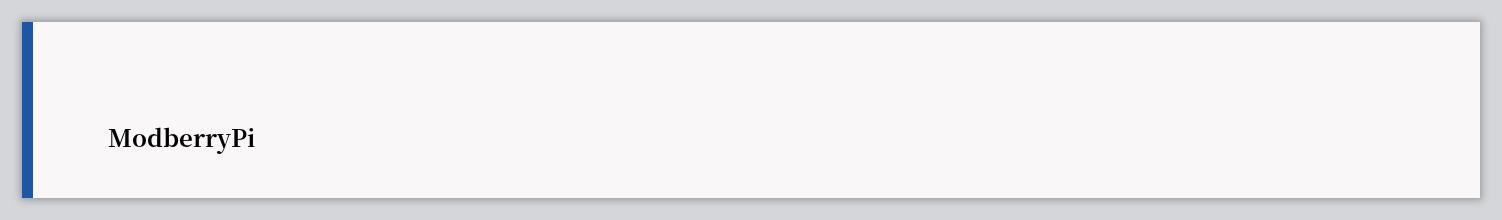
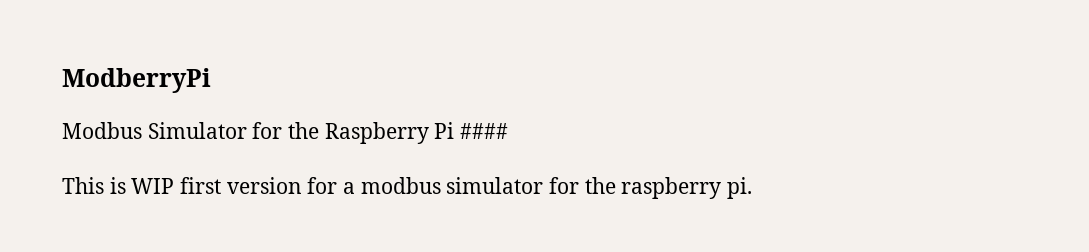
+ Modbus Simulator for the Raspberry Pi ####
+ This is WIP first version for a modbus simulator for the raspberry pi.

